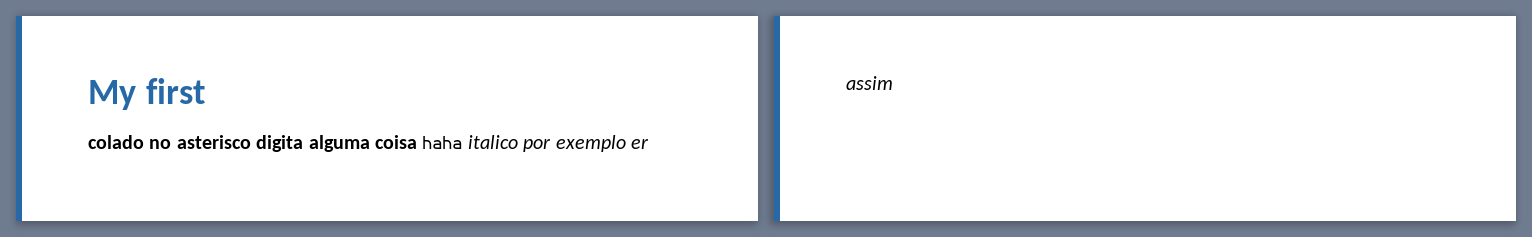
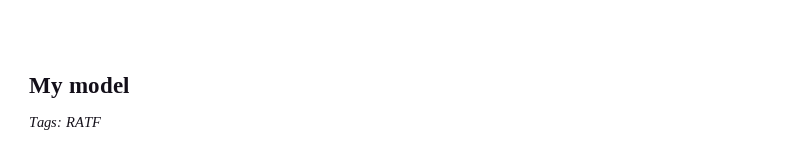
- My first
- colado no asterisco digita alguma coisa haha italico por exemplo er assim
+ My model
+ Tags: RATF

